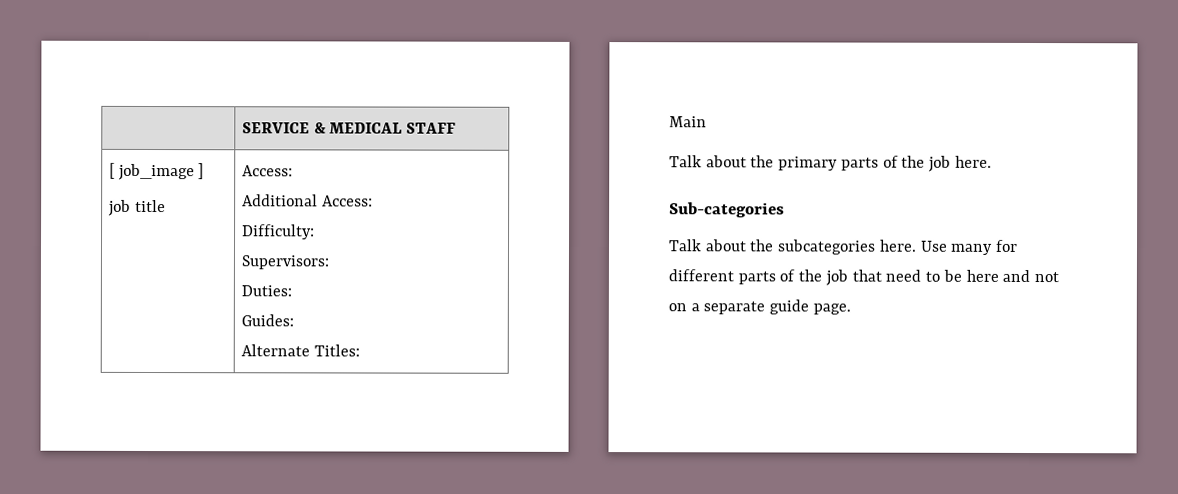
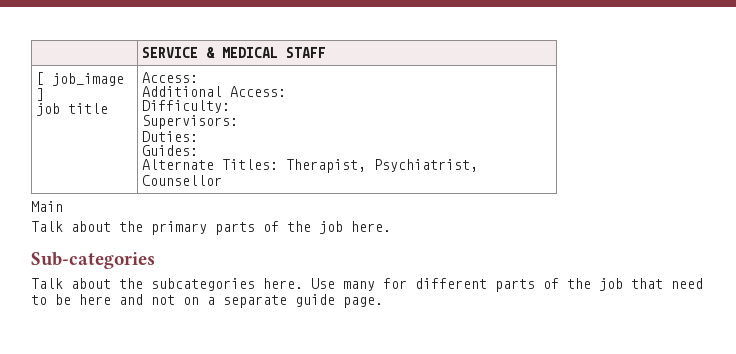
  [ job_image ]
  job title | Access:
  Additional Access:
  Difficulty:
  Supervisors:
  Duties:
  Guides:
- Alternate Titles:
+ Alternate Titles: Therapist, Psychiatrist, Counsellor

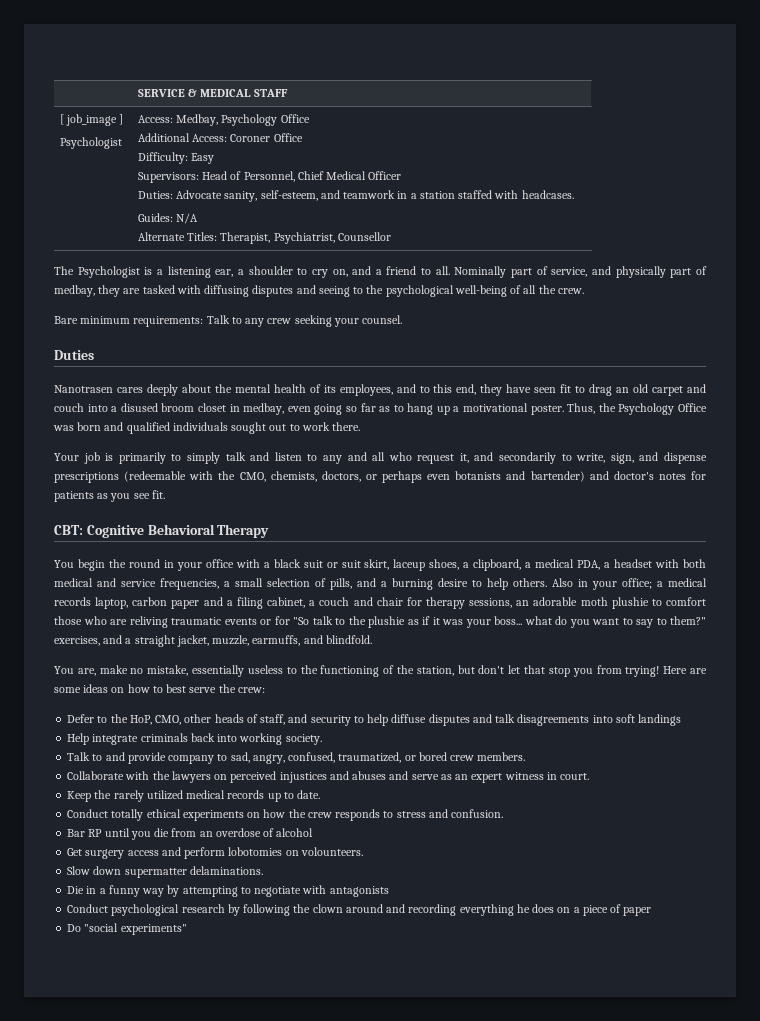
  [ job_image ]
- job title | Access:
- Additional Access:
- Difficulty:
- Supervisors:
- Duties:
- Guides:
+ Psychologist | Access: Medbay, Psychology Office
+ Additional Access: Coroner Office
+ Difficulty: Easy
+ Supervisors: Head of Personnel, Chief Medical Officer
+ Duties: Advocate sanity, self-esteem, and teamwork in a station staffed with headcases.
+ Guides: N/A
- Main
- Talk about the primary parts of the job here.
- Sub-categories
- Talk about the subcategories here. Use many for different parts of the job that need to be here and not on a separate guide page.
+ The Psychologist is a listening ear, a shoulder to cry on, and a friend to all. Nominally part of service, and physically part of medbay, they are tasked with diffusing disputes and seeing to the psychological well-being of all the crew.
+ Bare minimum requirements: Talk to any crew seeking your counsel.
+ Duties
+ Nanotrasen cares deeply about the mental health of its employees, and to this end, they have seen fit to drag an old carpet and couch into a disused broom closet in medbay, even going so far as to hang up a motivational poster. Thus, the Psychology Office was born and qualified individuals sought out to work there.
+ Your job is primarily to simply talk and listen to any and all who request it, and secondarily to write, sign, and dispense prescriptions (redeemable with the CMO, chemists, doctors, or perhaps even botanists and bartender) and doctor's notes for patients as you see fit.
+ CBT: Cognitive Behavioral Therapy
+ You begin the round in your office with a black suit or suit skirt, laceup shoes, a clipboard, a medical PDA, a headset with both medical and service frequencies, a small selection of pills, and a burning desire to help others. Also in your office; a medical records laptop, carbon paper and a filing cabinet, a couch and chair for therapy sessions, an adorable moth plushie to comfort those who are reliving traumatic events or for "So talk to the plushie as if it was your boss... what do you want to say to them?" exercises, and a straight jacket, muzzle, earmuffs, and blindfold.
+ You are, make no mistake, essentially useless to the functioning of the station, but don't let that stop you from trying! Here are some ideas on how to best serve the crew:
+ Defer to the HoP, CMO, other heads of staff, and security to help diffuse disputes and talk disagreements into soft landings
+ Help integrate criminals back into working society.
+ Talk to and provide company to sad, angry, confused, traumatized, or bored crew members.
+ Collaborate with the lawyers on perceived injustices and abuses and serve as an expert witness in court.
+ Keep the rarely utilized medical records up to date.
+ Conduct totally ethical experiments on how the crew responds to stress and confusion.
+ Bar RP until you die from an overdose of alcohol
+ Get surgery access and perform lobotomies on volounteers.
+ Slow down supermatter delaminations.
+ Die in a funny way by attempting to negotiate with antagonists
+ Conduct psychological research by following the clown around and recording everything he does on a piece of paper
+ Do "social experiments"

